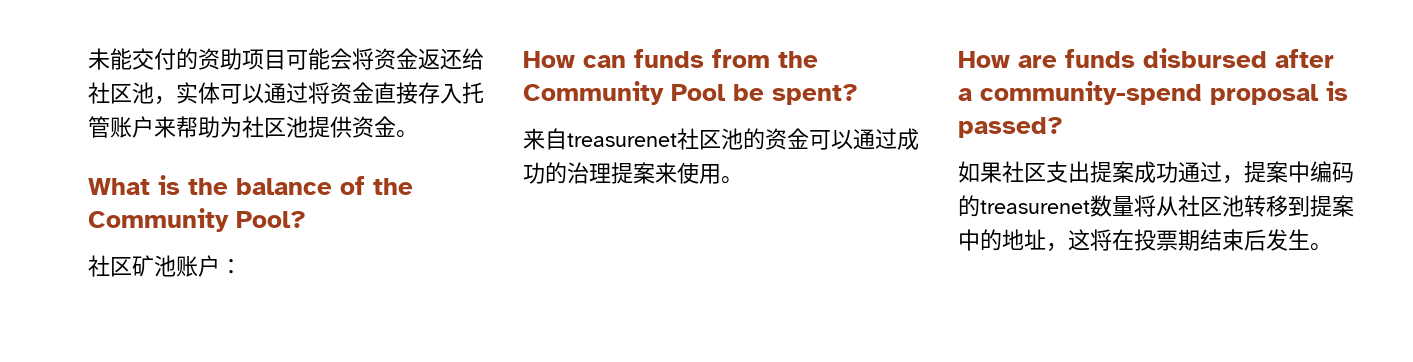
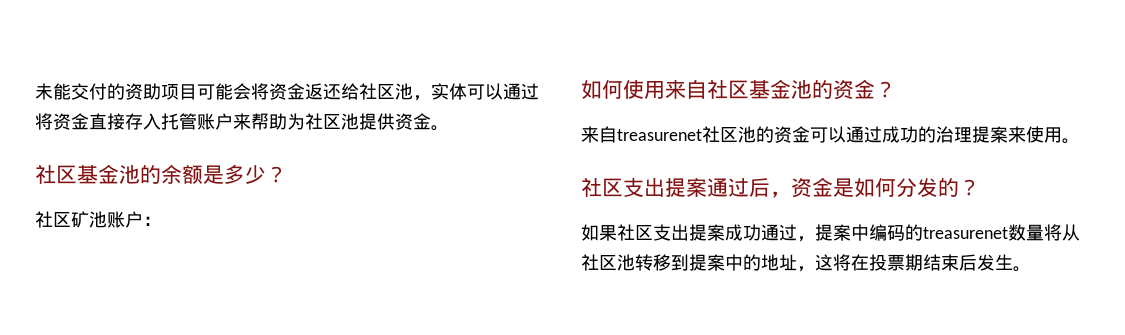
- What is the balance of the Community Pool?
+ 社区基金池的余额是多少？
  社区矿池账户：
- How can funds from the Community Pool be spent?
+ 如何使用来自社区基金池的资金？
- How are funds disbursed after a community-spend proposal is passed?
+ 社区支出提案通过后，资金是如何分发的？

